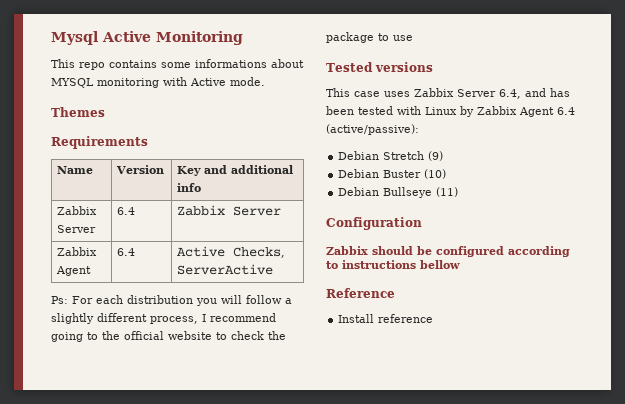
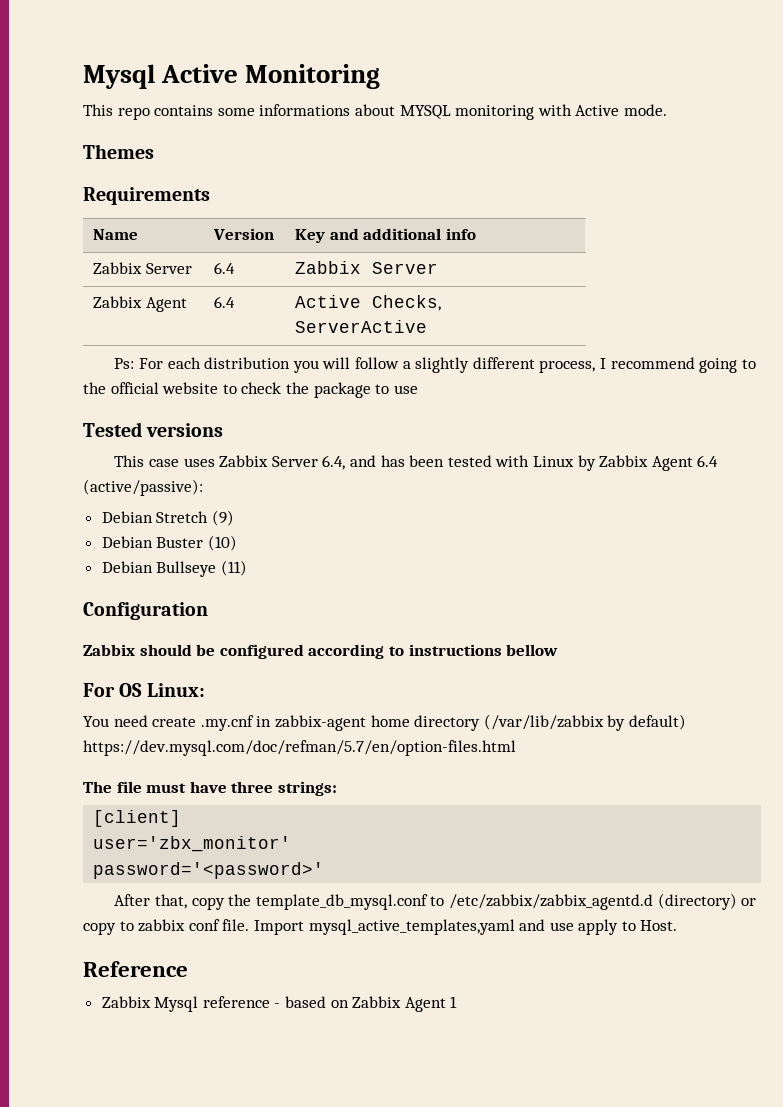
+ For OS Linux:
+ You need create .my.cnf in zabbix-agent home directory (/var/lib/zabbix by default) https://dev.mysql.com/doc/refman/5.7/en/option-files.html
+ The file must have three strings:
+ [client]
+ user='zbx_monitor'
+ password='<password>'
+ After that, copy the template_db_mysql.conf to /etc/zabbix/zabbix_agentd.d (directory) or copy to zabbix conf file. Import mysql_active_templates,yaml and use apply to Host.
  Reference
- Install reference
+ Zabbix Mysql reference - based on Zabbix Agent 1

